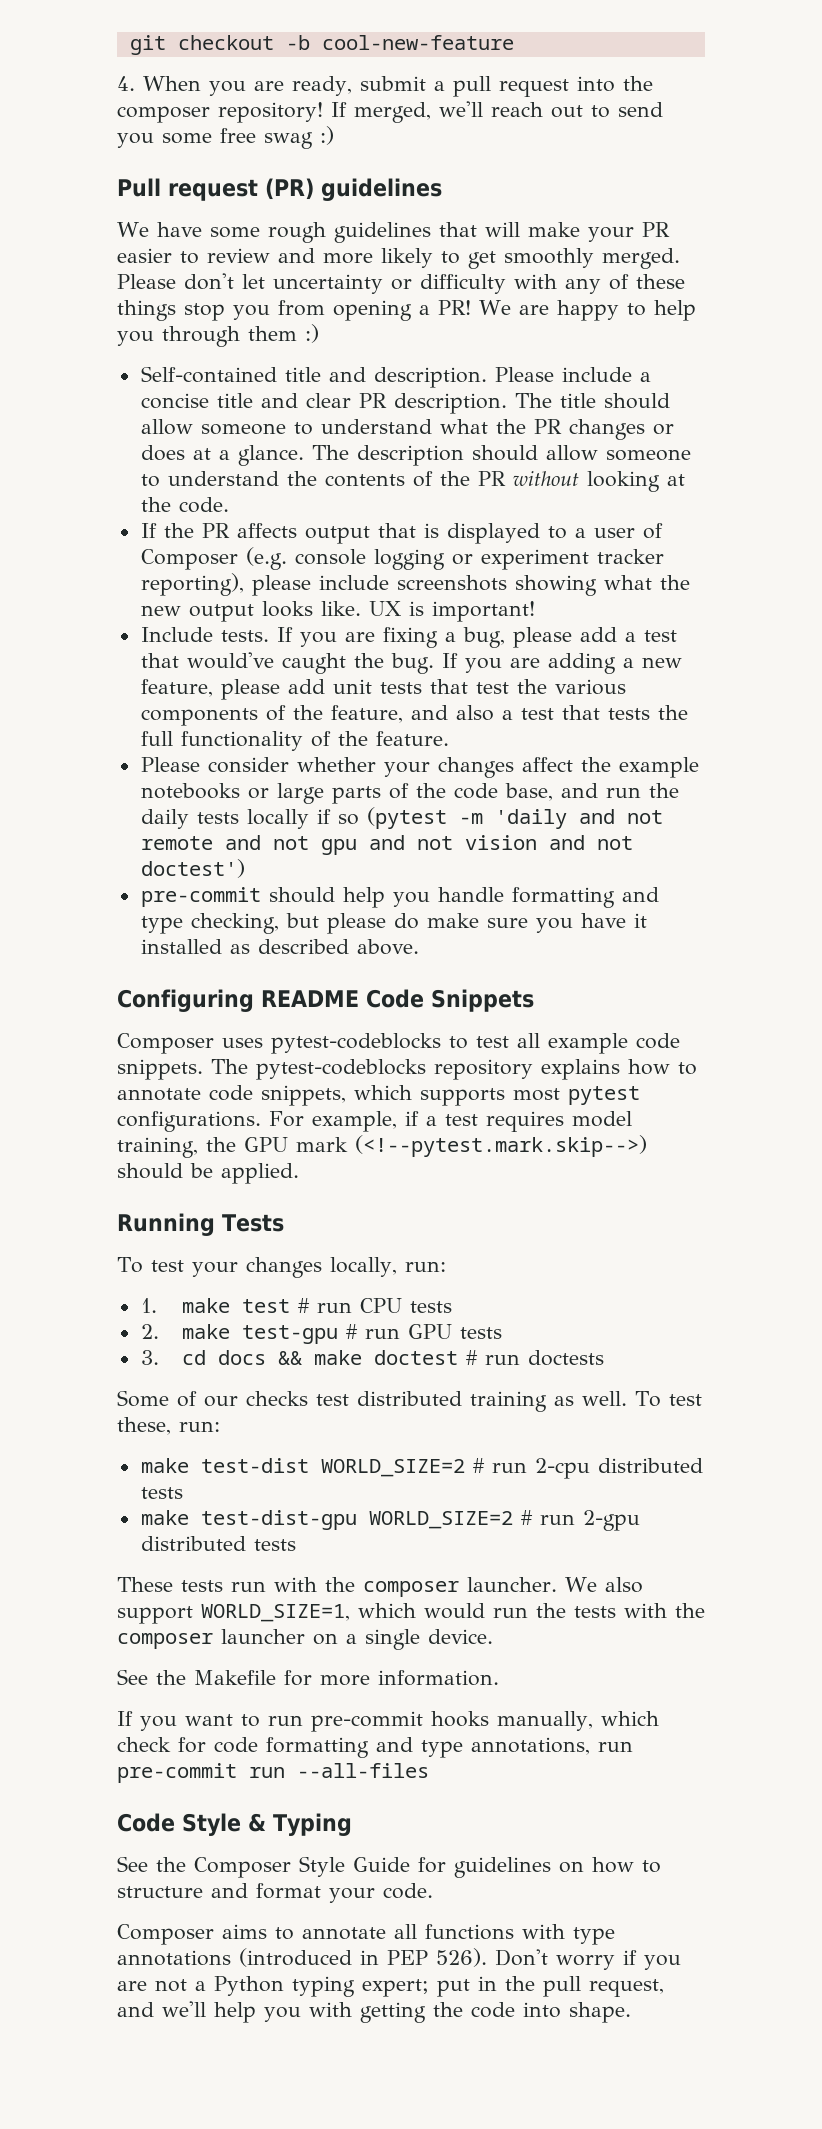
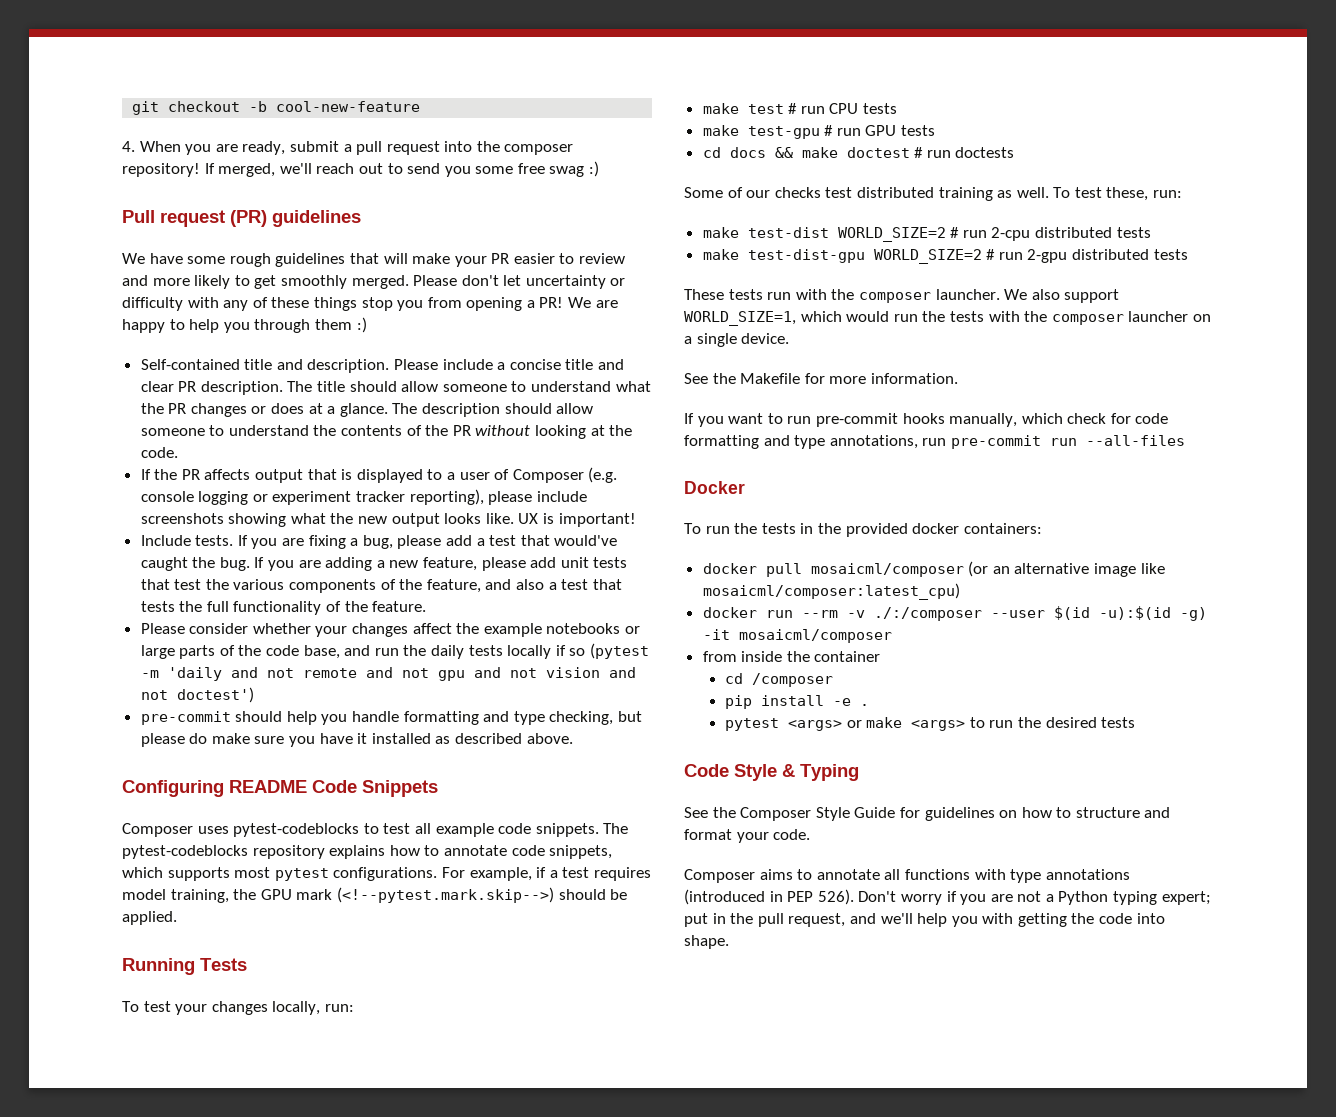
- 1. make test # run CPU tests
+ make test # run CPU tests
- 2. make test-gpu # run GPU tests
+ make test-gpu # run GPU tests
- 3. cd docs && make doctest # run doctests
+ cd docs && make doctest # run doctests
+ Docker
+ To run the tests in the provided docker containers:
+ docker pull mosaicml/composer (or an alternative image like mosaicml/composer:latest_cpu)
+ docker run --rm -v ./:/composer --user $(id -u):$(id -g) -it mosaicml/composer
+ from inside the container
+ cd /composer
+ pip install -e .
+ pytest <args> or make <args> to run the desired tests

